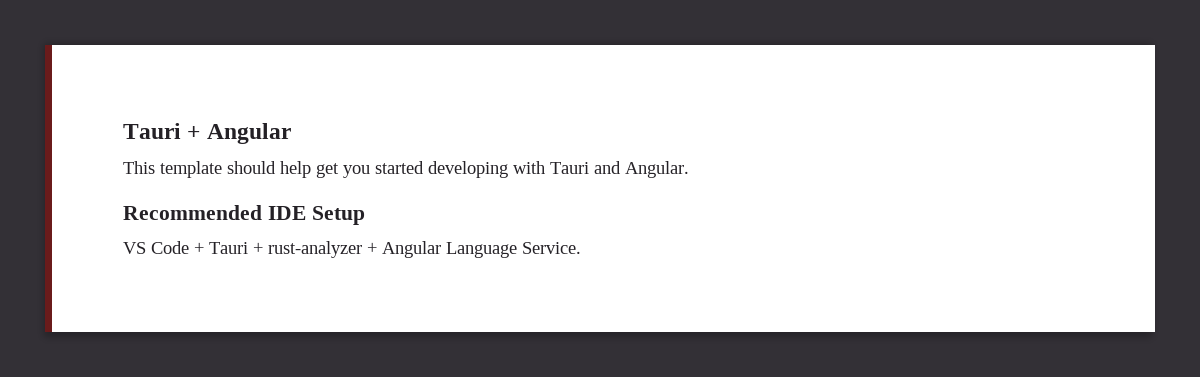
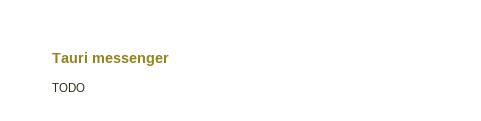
- Tauri + Angular
- This template should help get you started developing with Tauri and Angular.
- Recommended IDE Setup
- VS Code + Tauri + rust-analyzer + Angular Language Service.
+ Tauri messenger
+ TODO

